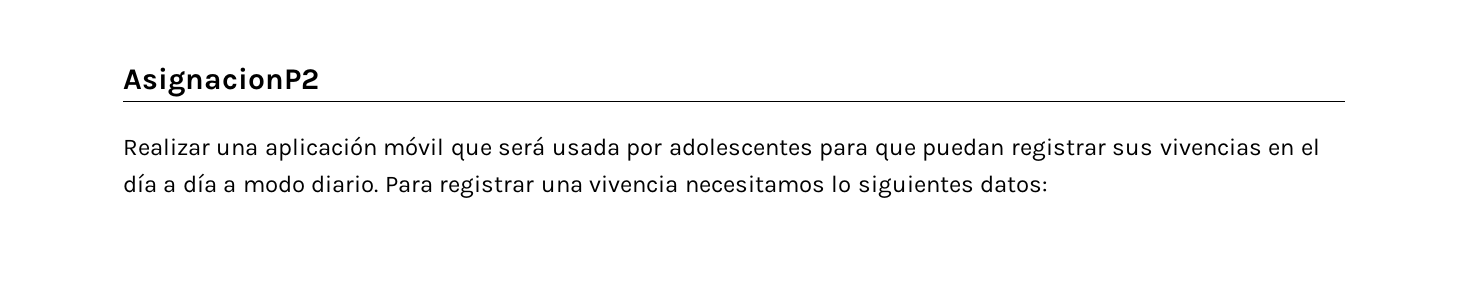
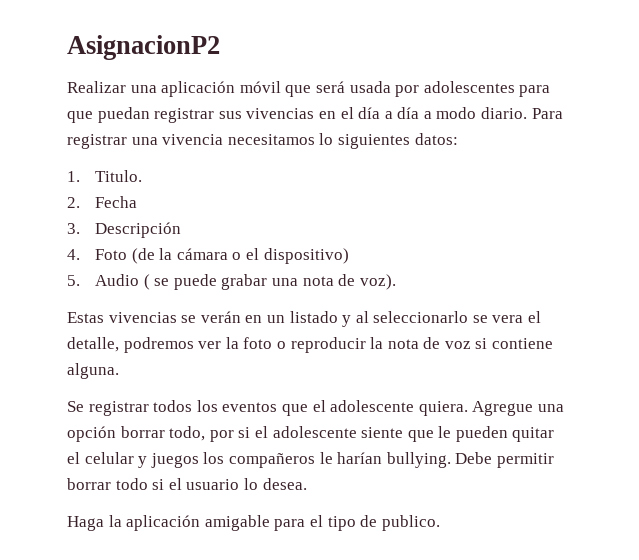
+ 1. Titulo.
+ 2. Fecha
+ 3. Descripción
+ 4. Foto (de la cámara o el dispositivo)
+ 5. Audio ( se puede grabar una nota de voz).
+ Estas vivencias se verán en un listado y al seleccionarlo se vera el detalle, podremos ver la foto o reproducir la nota de voz si contiene alguna.
+ Se registrar todos los eventos que el adolescente quiera. Agregue una opción borrar todo, por si el adolescente siente que le pueden quitar el celular y juegos los compañeros le harían bullying. Debe permitir borrar todo si el usuario lo desea.
+ Haga la aplicación amigable para el tipo de publico.

